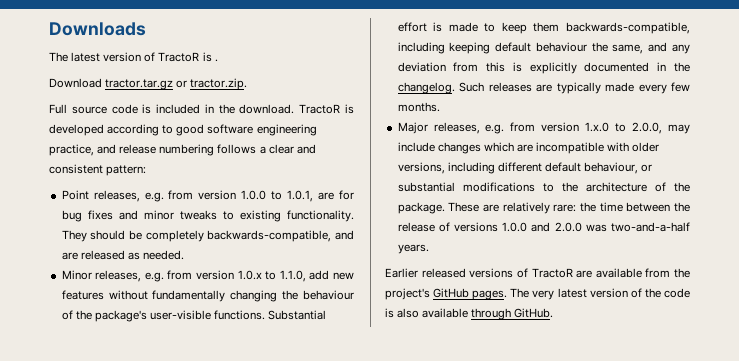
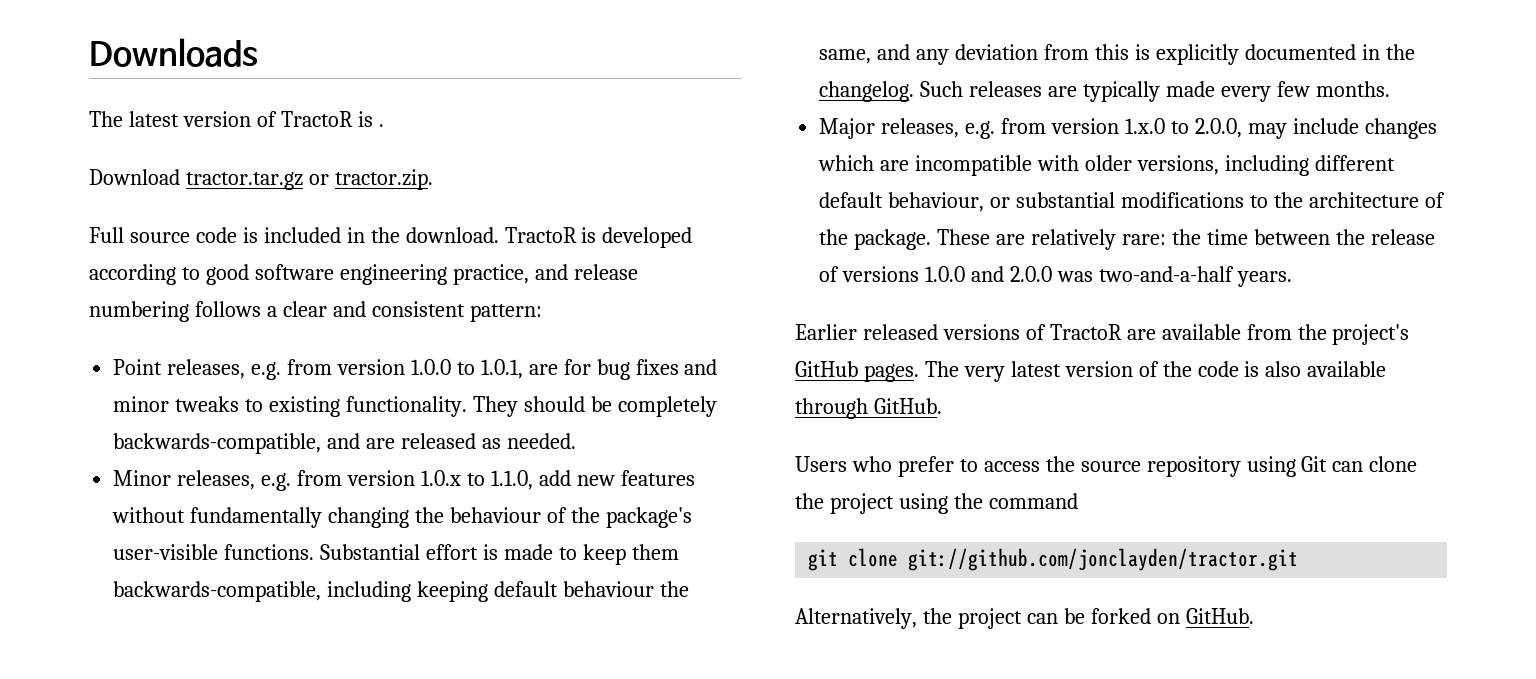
+ Users who prefer to access the source repository using Git can clone the project using the command
+ git clone git://github.com/jonclayden/tractor.git
+ Alternatively, the project can be forked on GitHub.

